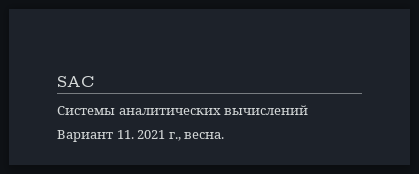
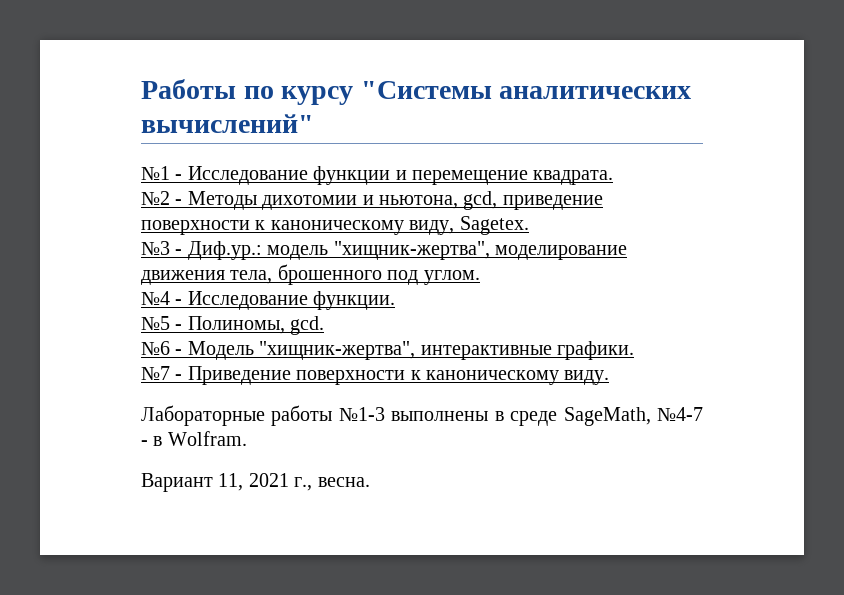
- SAC
- Системы аналитических вычислений
+ Работы по курсу "Системы аналитических вычислений"
+ №1 - Исследование функции и перемещение квадрата.
+ №2 - Методы дихотомии и ньютона, gcd, приведение поверхности к каноническому виду, Sagetex.
+ №3 - Диф.ур.: модель "хищник-жертва", моделирование движения тела, брошенного под углом.
+ №4 - Исследование функции.
+ №5 - Полиномы, gcd.
+ №6 - Модель "хищник-жертва", интерактивные графики.
+ №7 - Приведение поверхности к каноническому виду.
+ Лабораторные работы №1-3 выполнены в среде SageMath, №4-7 - в Wolfram.
- Вариант 11. 2021 г., весна.
+ Вариант 11, 2021 г., весна.

